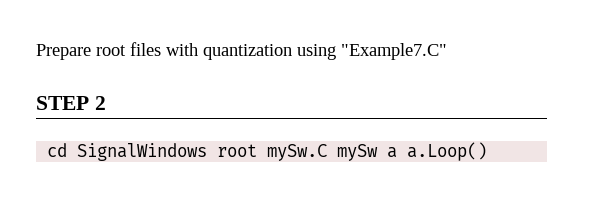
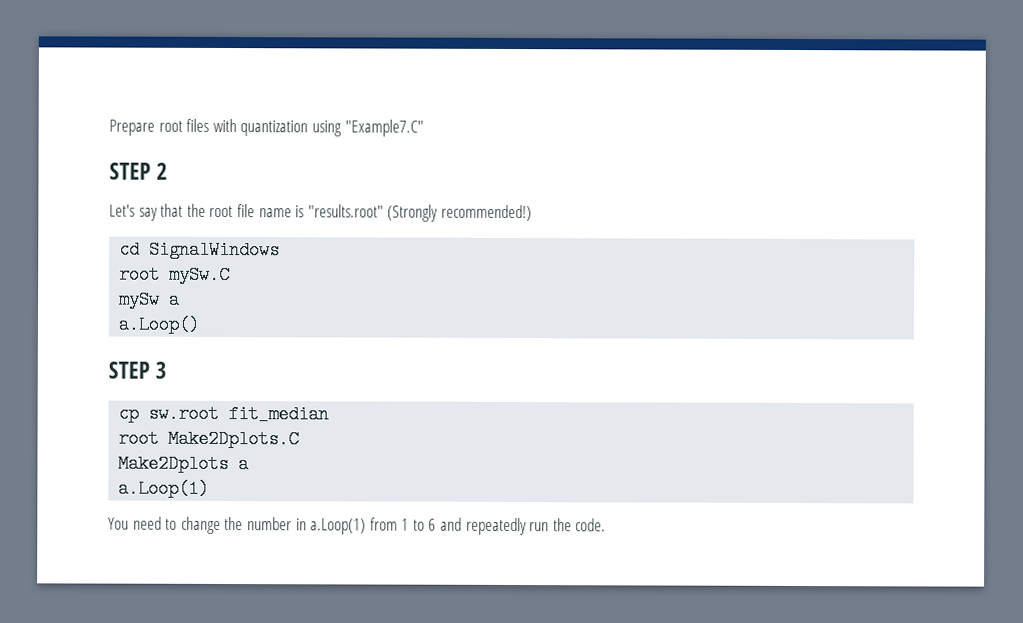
+ Let's say that the root file name is "results.root" (Strongly recommended!)
- cd SignalWindows root mySw.C mySw a a.Loop()
+ cd SignalWindows
+ root mySw.C
+ mySw a
+ a.Loop()
+ STEP 3
+ cp sw.root fit_median
+ root Make2Dplots.C
+ Make2Dplots a
+ a.Loop(1)
+ You need to change the number in a.Loop(1) from 1 to 6 and repeatedly run the code.

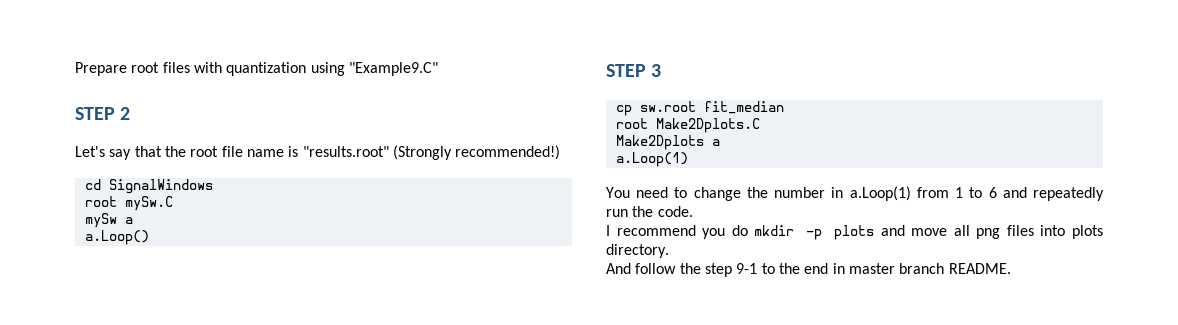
- Prepare root files with quantization using "Example7.C"
+ Prepare root files with quantization using "Example9.C"
+ I recommend you do mkdir -p plots and move all png files into plots directory.
+ And follow the step 9-1 to the end in master branch README.

